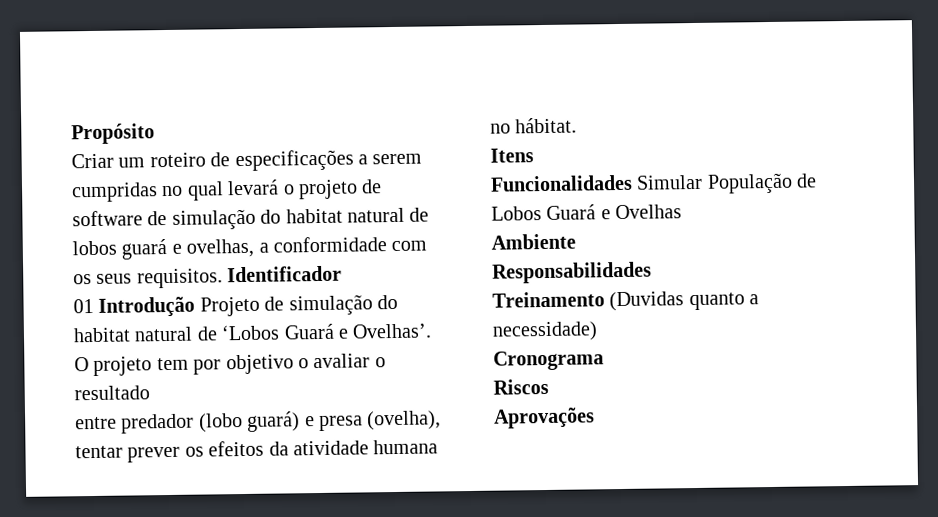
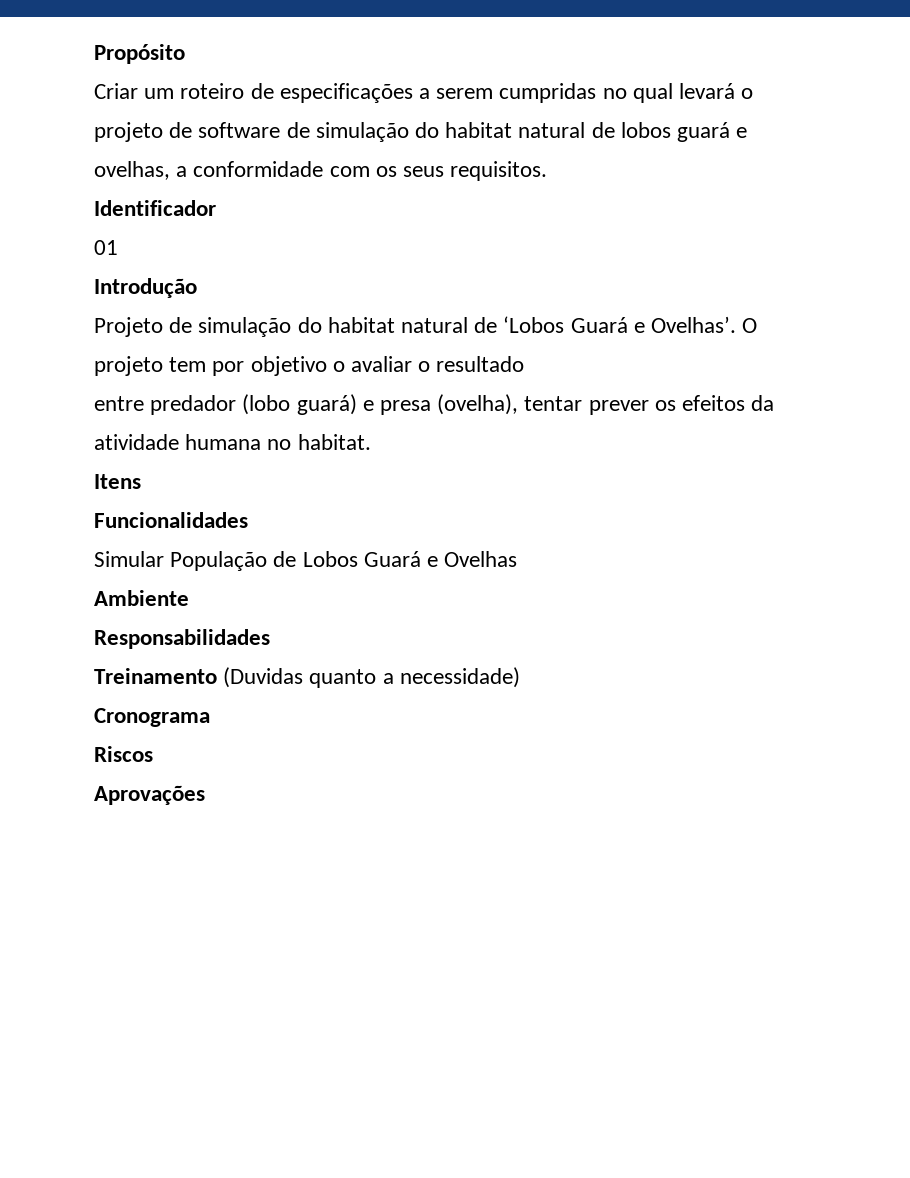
- Criar um roteiro de especificações a serem cumpridas no qual levará o projeto de software de simulação do habitat natural de lobos guará e ovelhas, a conformidade com os seus requisitos. Identificador
+ Criar um roteiro de especificações a serem cumpridas no qual levará o projeto de software de simulação do habitat natural de lobos guará e ovelhas, a conformidade com os seus requisitos.
+ Identificador
- 01 Introdução Projeto de simulação do habitat natural de ‘Lobos Guará e Ovelhas’.
+ 01
+ Introdução
+ Projeto de simulação do habitat natural de ‘Lobos Guará e Ovelhas’.
- entre predador (lobo guará) e presa (ovelha), tentar prever os efeitos da atividade humana no hábitat.
+ entre predador (lobo guará) e presa (ovelha), tentar prever os efeitos da atividade humana no habitat.
- Funcionalidades Simular População de Lobos Guará e Ovelhas
+ Funcionalidades
+ Simular População de Lobos Guará e Ovelhas

